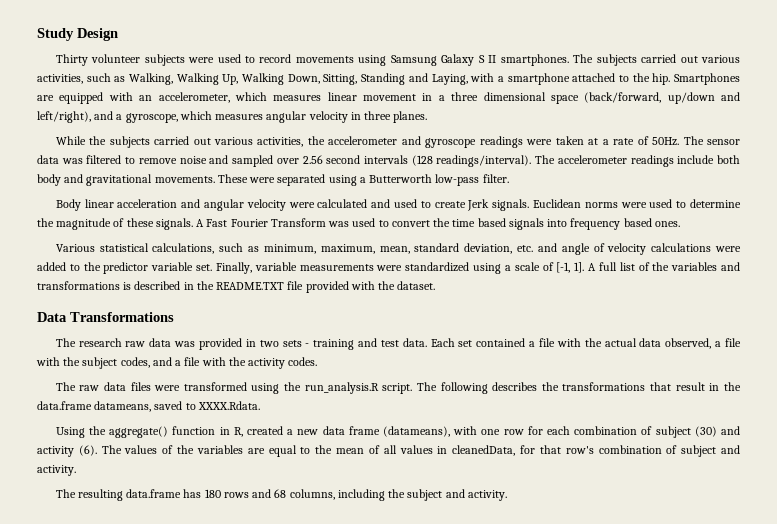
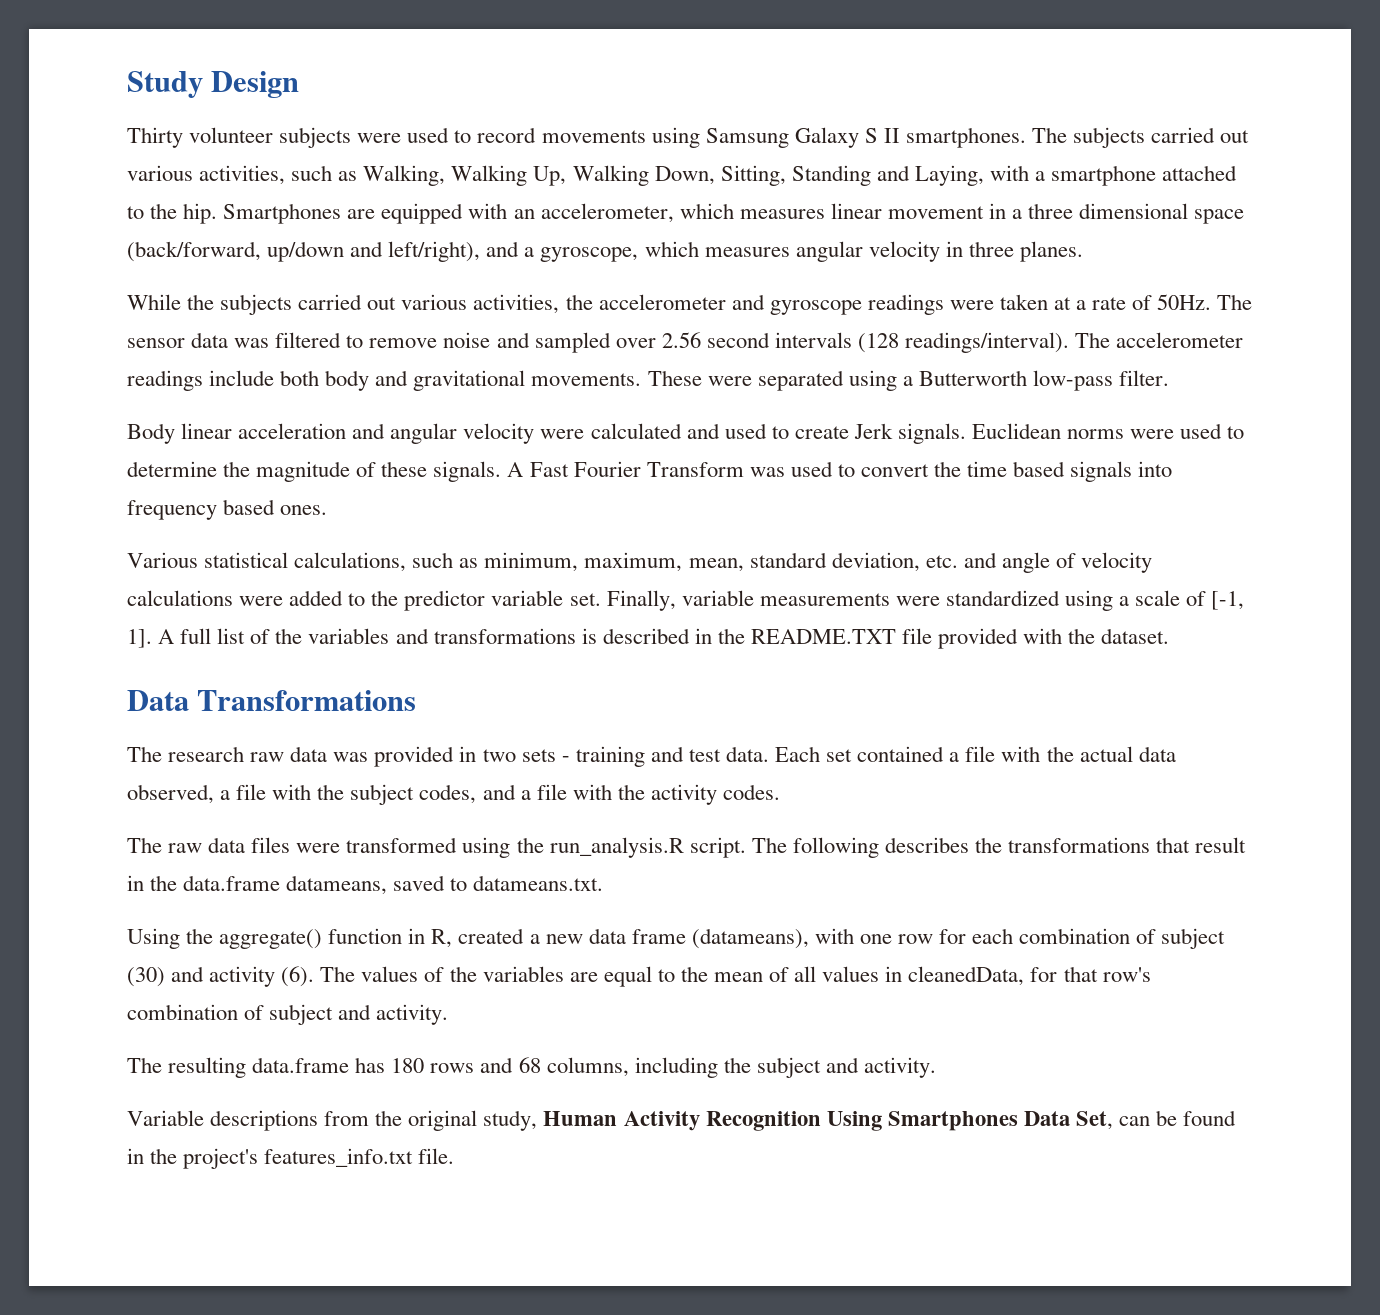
- The following describes the transformations that result in the data.frame datameans, saved to XXXX.Rdata.
+ The following describes the transformations that result in the data.frame datameans, saved to datameans.txt.
+ Variable descriptions from the original study, Human Activity Recognition Using Smartphones Data Set, can be found in the project's features_info.txt file.

